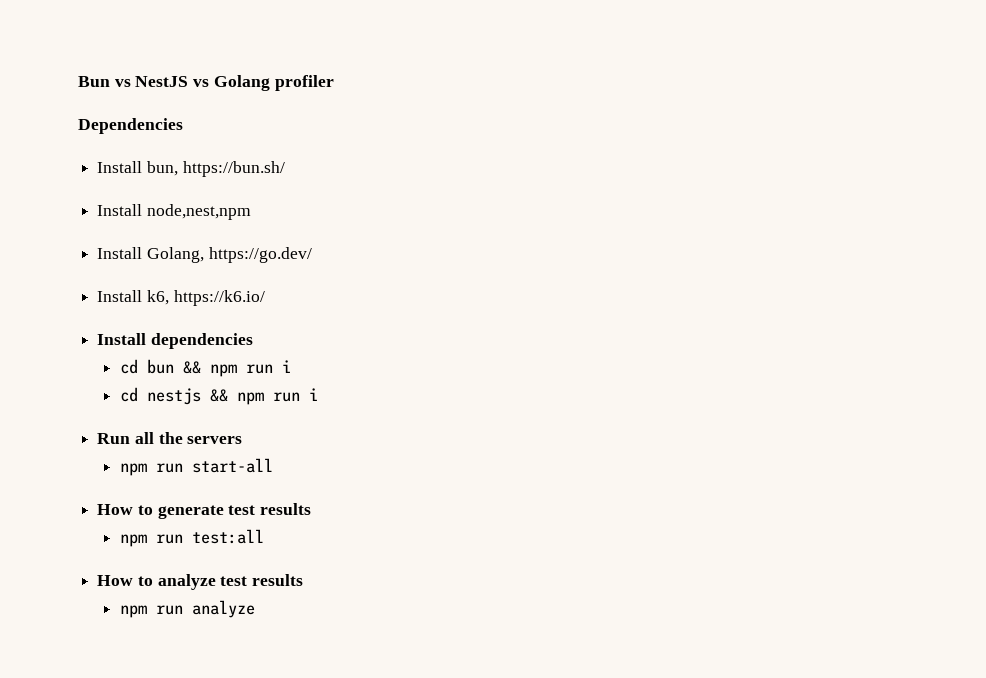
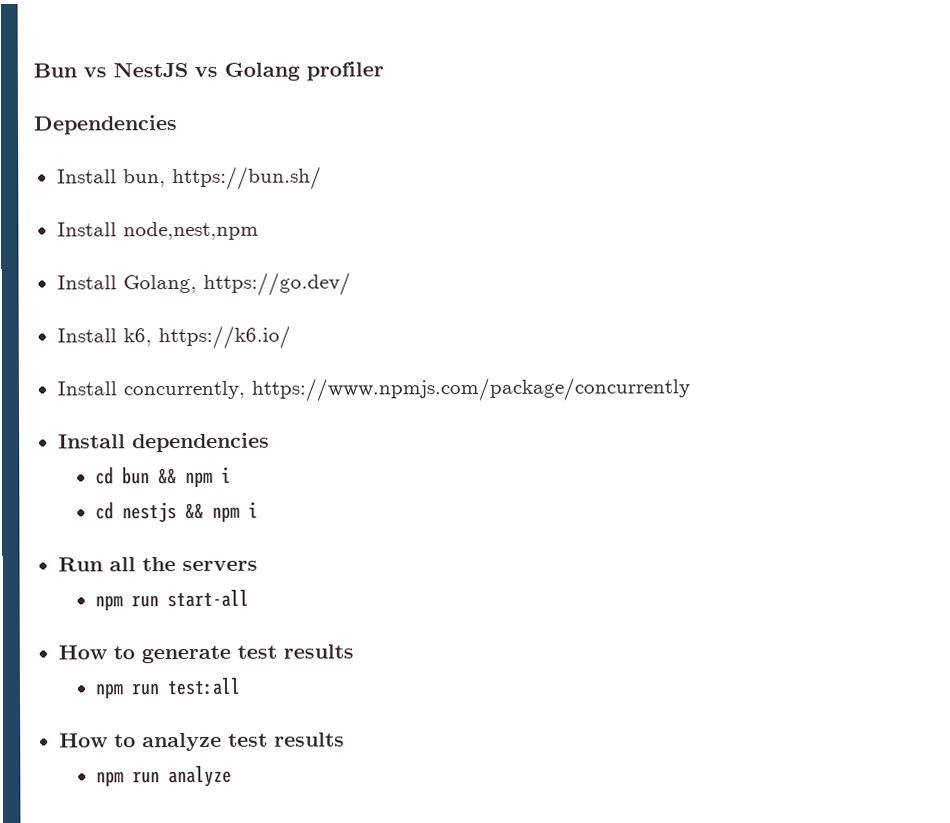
+ Install concurrently, https://www.npmjs.com/package/concurrently
- cd bun && npm run i
+ cd bun && npm i
- cd nestjs && npm run i
+ cd nestjs && npm i

